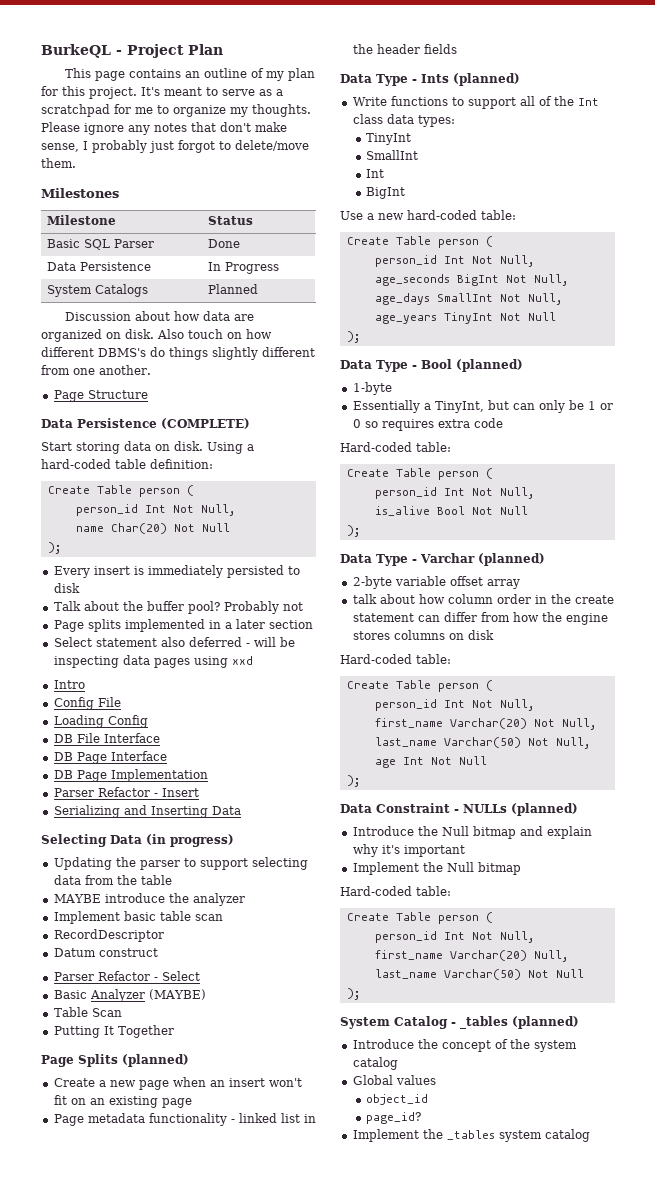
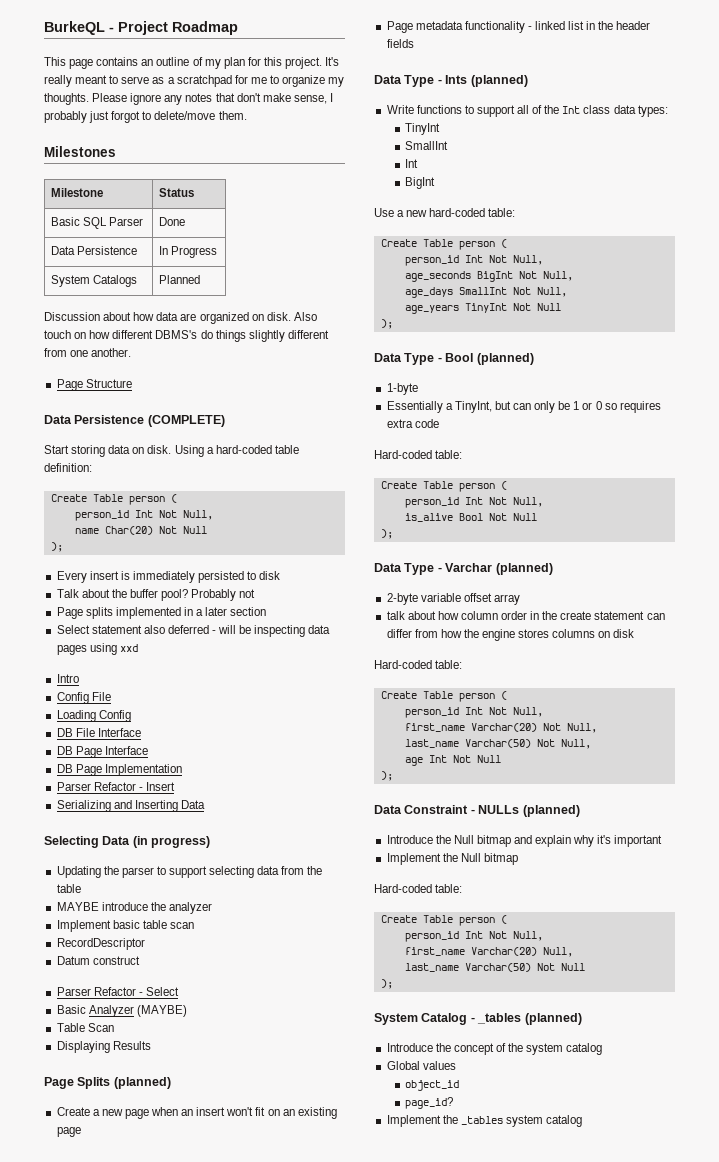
- BurkeQL - Project Plan
+ BurkeQL - Project Roadmap
- It's meant to serve as a scratchpad for me to organize my thoughts.
+ It's really meant to serve as a scratchpad for me to organize my thoughts.
- Putting It Together
+ Displaying Results

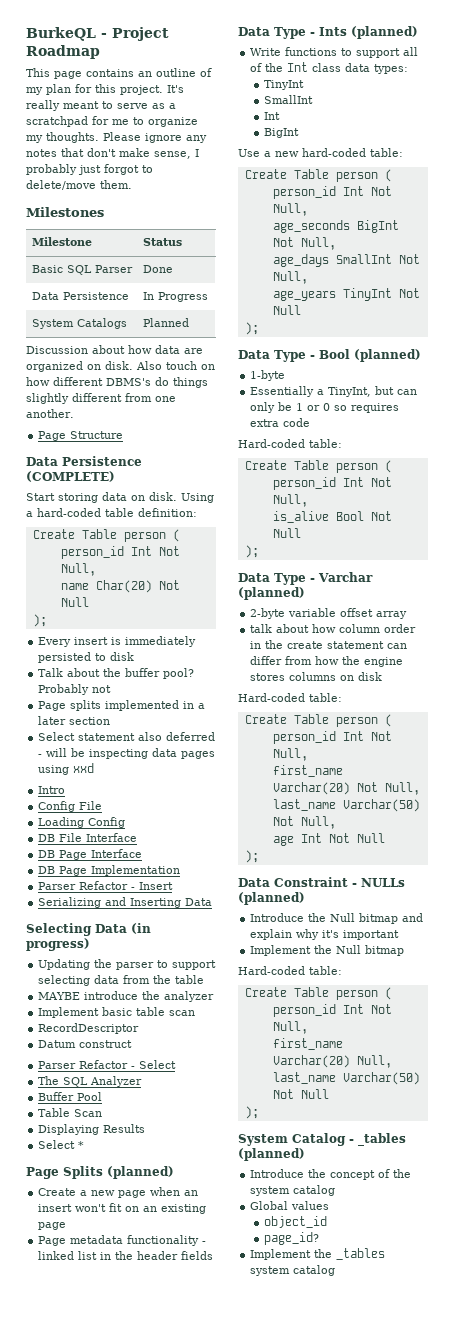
- Basic Analyzer (MAYBE)
+ The SQL Analyzer
+ Buffer Pool
+ Select *

